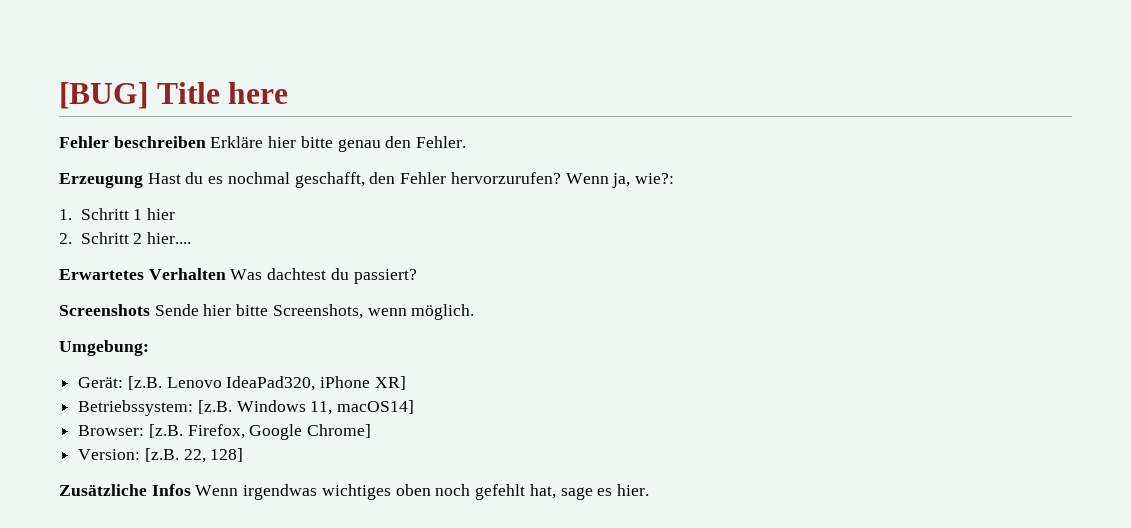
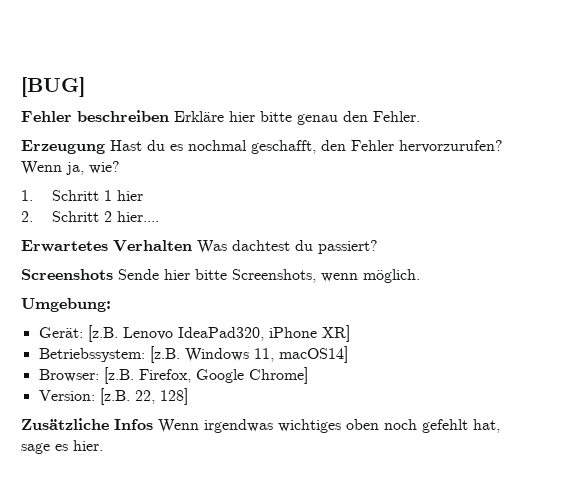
- [BUG] Title here
+ [BUG]
- Wenn ja, wie?:
+ Wenn ja, wie?

